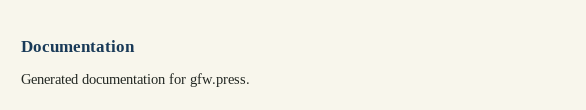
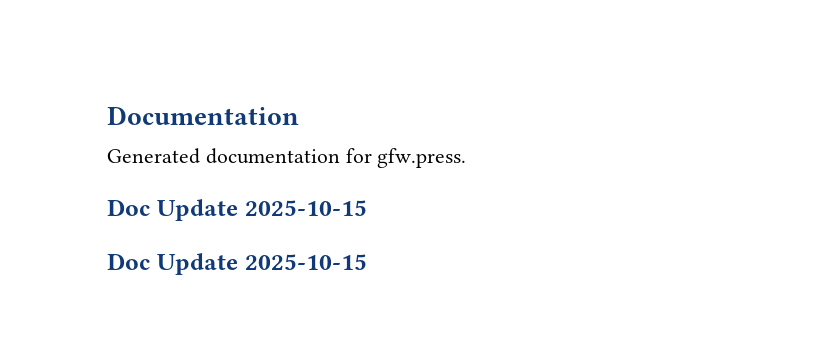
  Generated documentation for gfw.press.
+ Doc Update 2025-10-15
+ Doc Update 2025-10-15

